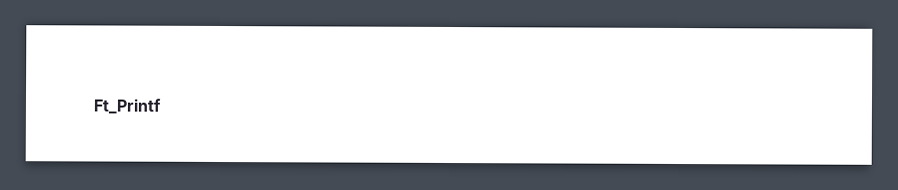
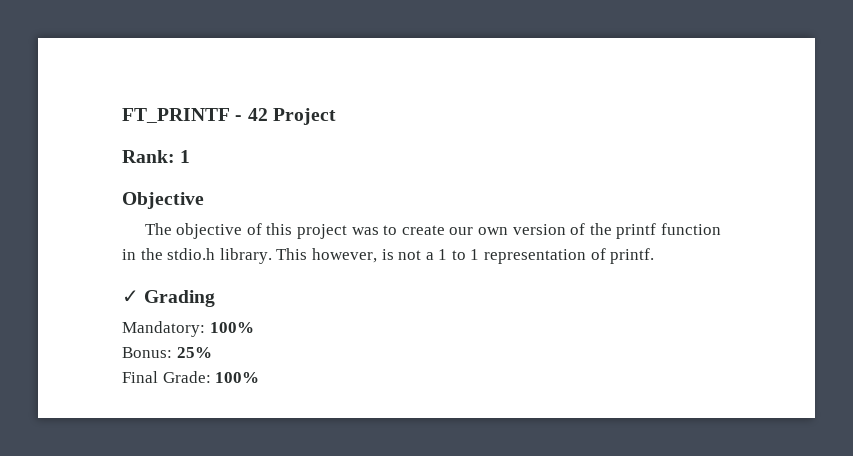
- Ft_Printf
+ FT_PRINTF - 42 Project
+ Rank: 1
+ Objective
+ The objective of this project was to create our own version of the printf function in the stdio.h library. This however, is not a 1 to 1 representation of printf.
+ ✓ Grading
+ Mandatory: 100%
+ Bonus: 25%
+ Final Grade: 100%

